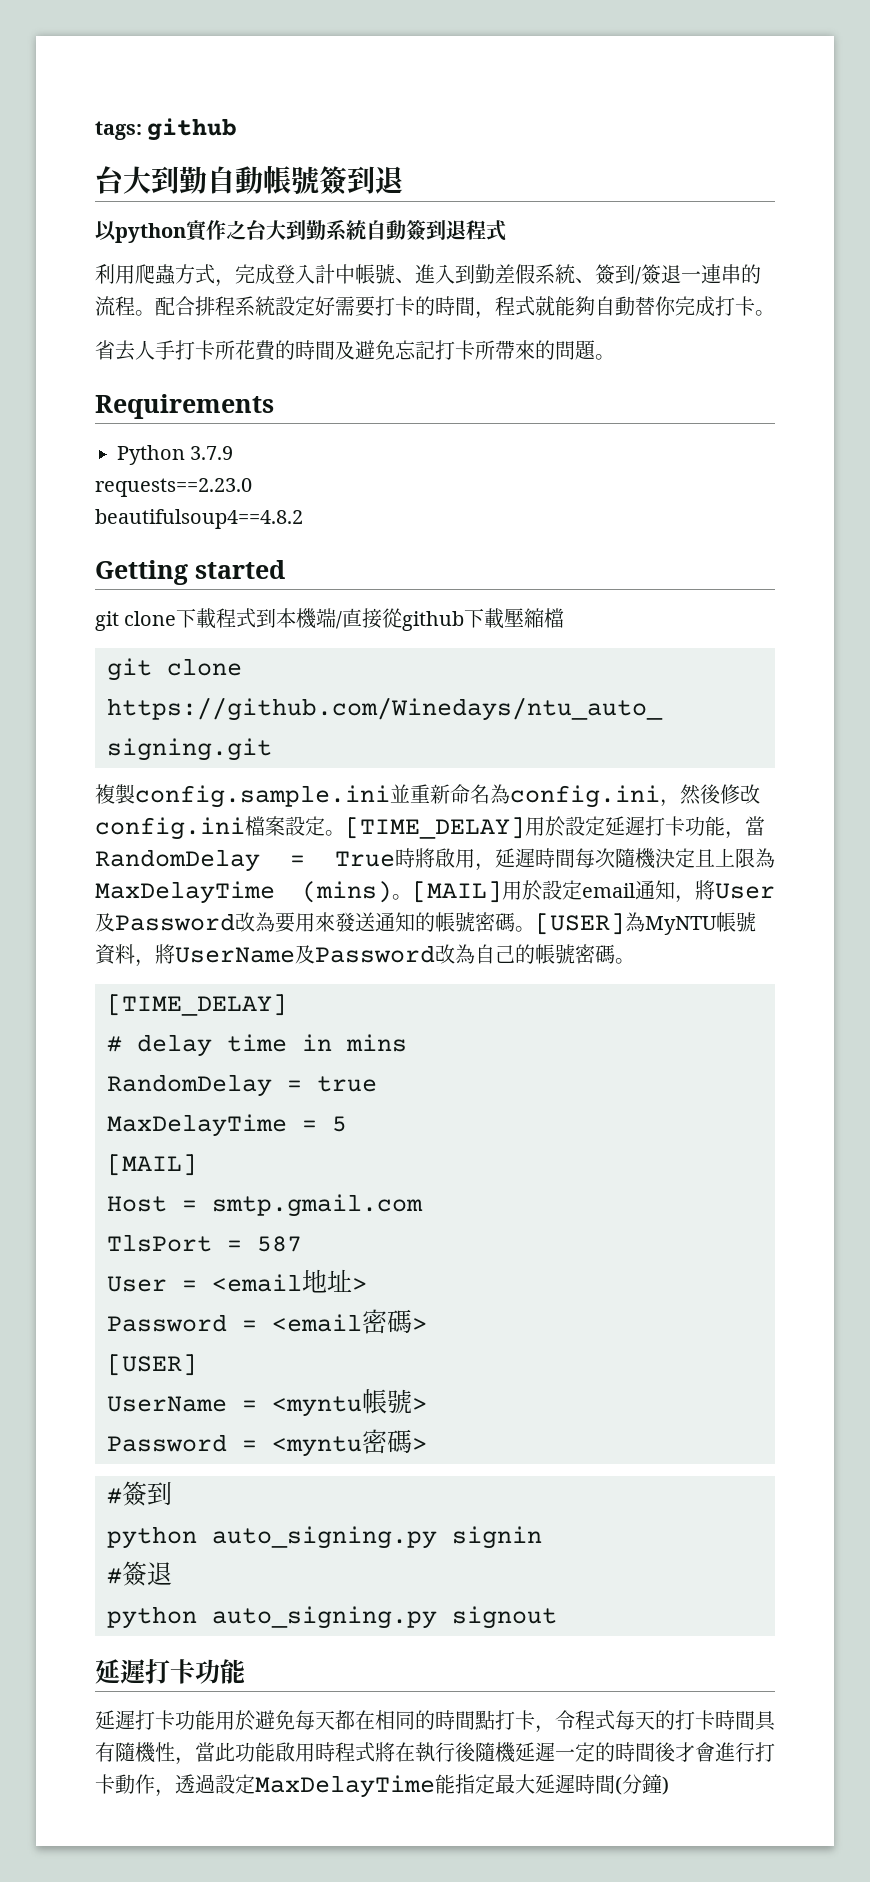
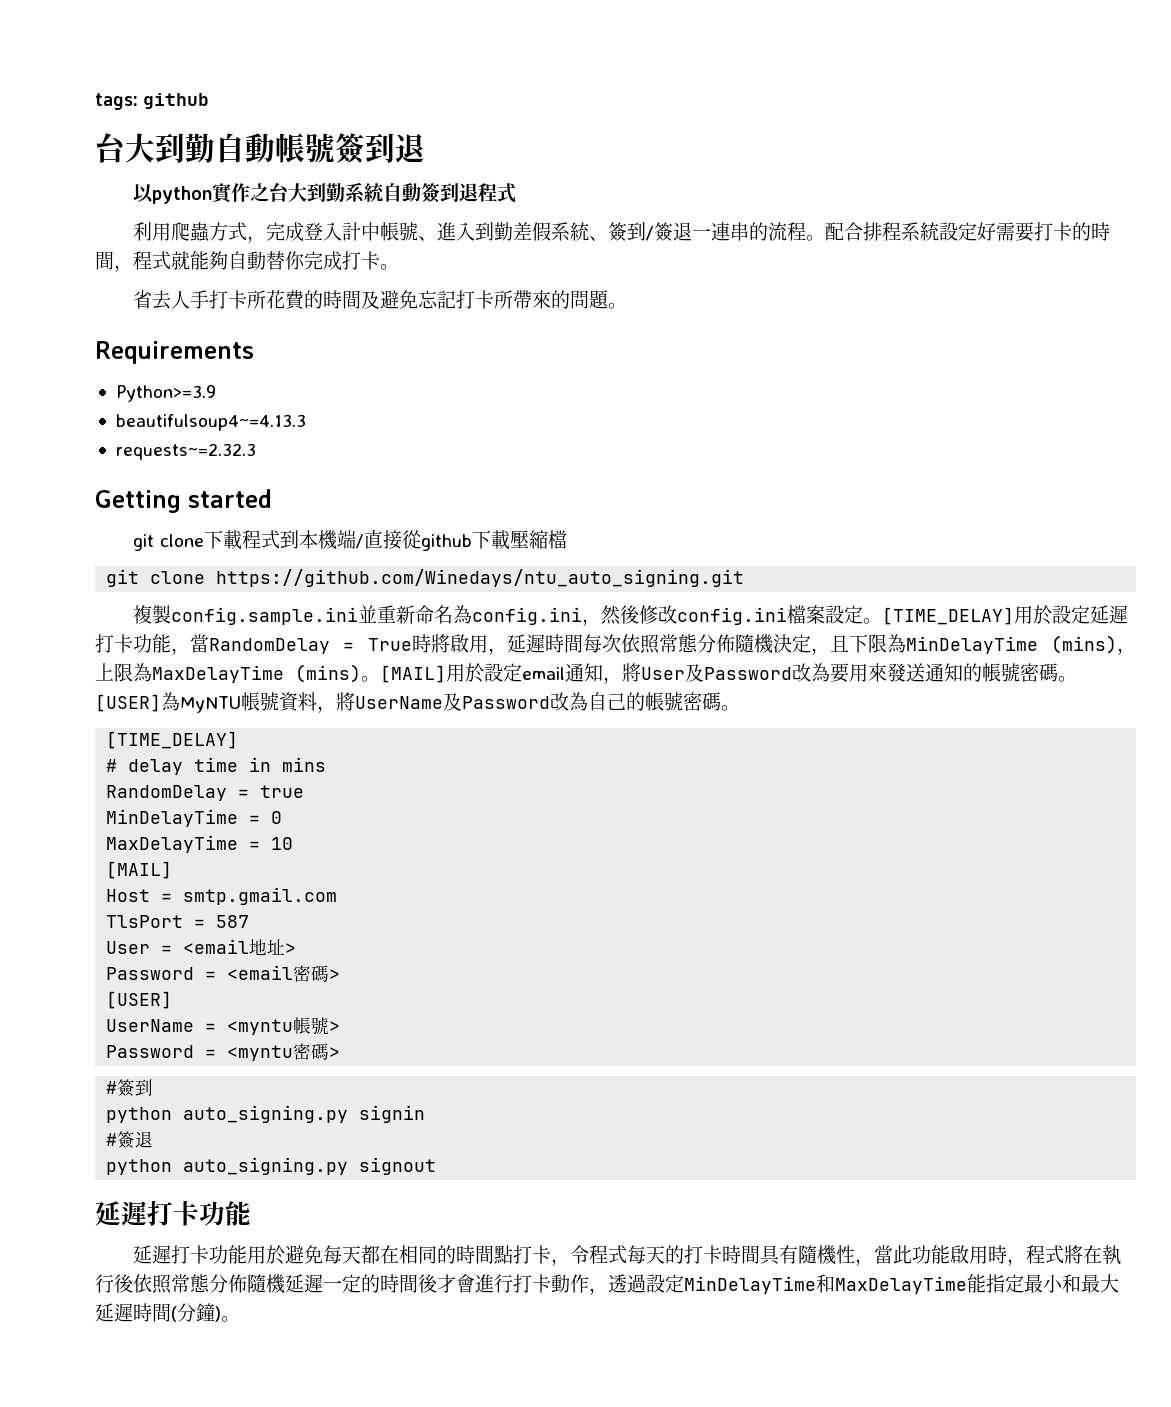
- Python 3.7.9
- requests==2.23.0
- beautifulsoup4==4.8.2
+ Python>=3.9
+ beautifulsoup4~=4.13.3
+ requests~=2.32.3
- [TIME_DELAY]用於設定延遲打卡功能，當RandomDelay = True時將啟用，延遲時間每次隨機決定且上限為MaxDelayTime (mins)。
+ [TIME_DELAY]用於設定延遲打卡功能，當RandomDelay = True時將啟用，延遲時間每次依照常態分佈隨機決定，且下限為MinDelayTime (mins)，上限為MaxDelayTime (mins)。
+ MinDelayTime = 0
- MaxDelayTime = 5
+ MaxDelayTime = 10
- 延遲打卡功能用於避免每天都在相同的時間點打卡，令程式每天的打卡時間具有隨機性，當此功能啟用時程式將在執行後隨機延遲一定的時間後才會進行打卡動作，透過設定MaxDelayTime能指定最大延遲時間(分鐘)
+ 延遲打卡功能用於避免每天都在相同的時間點打卡，令程式每天的打卡時間具有隨機性，當此功能啟用時，程式將在執行後依照常態分佈隨機延遲一定的時間後才會進行打卡動作，透過設定MinDelayTime和MaxDelayTime能指定最小和最大延遲時間(分鐘)。

